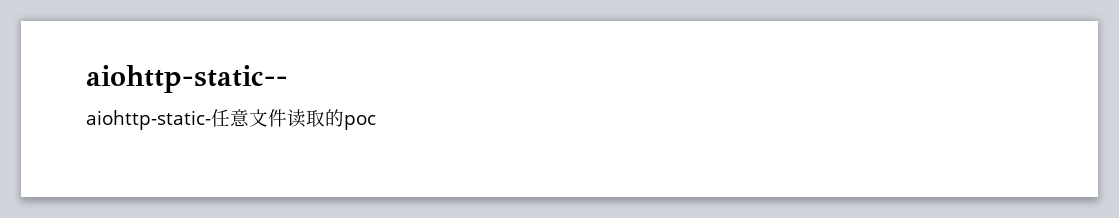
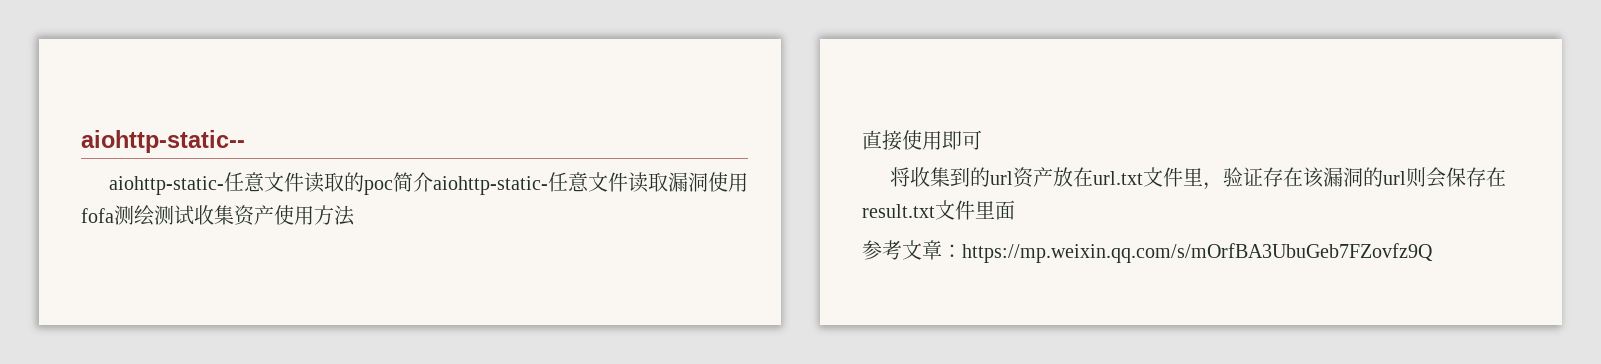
- aiohttp-static-任意文件读取的poc
+ aiohttp-static-任意文件读取的poc简介aiohttp-static-任意文件读取漏洞使用fofa测绘测试收集资产使用方法
+ 直接使用即可
+ 将收集到的url资产放在url.txt文件里，验证存在该漏洞的url则会保存在result.txt文件里面
+ 参考文章：https://mp.weixin.qq.com/s/mOrfBA3UbuGeb7FZovfz9Q

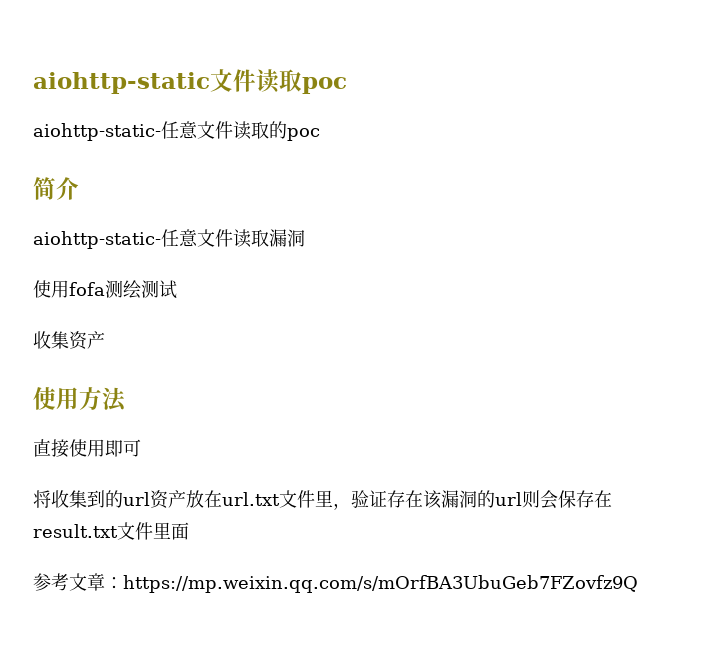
- aiohttp-static--
+ aiohttp-static文件读取poc
- aiohttp-static-任意文件读取的poc简介aiohttp-static-任意文件读取漏洞使用fofa测绘测试收集资产使用方法
+ aiohttp-static-任意文件读取的poc
+ 简介
+ aiohttp-static-任意文件读取漏洞
+ 使用fofa测绘测试
+ 收集资产
+ 使用方法

